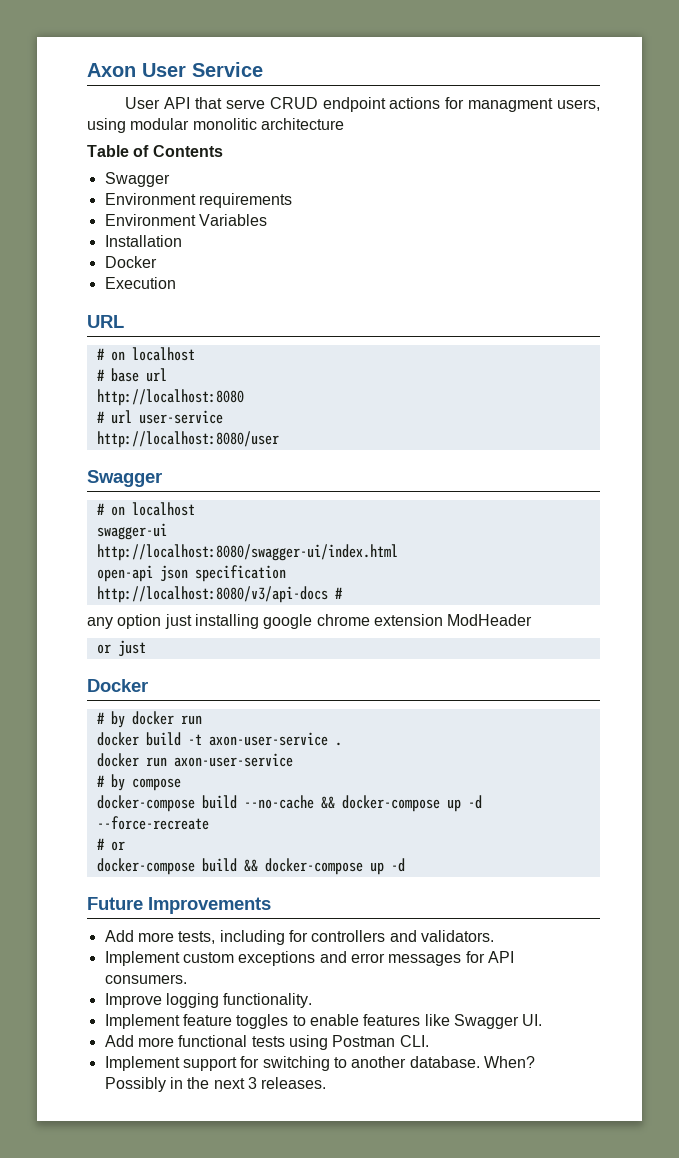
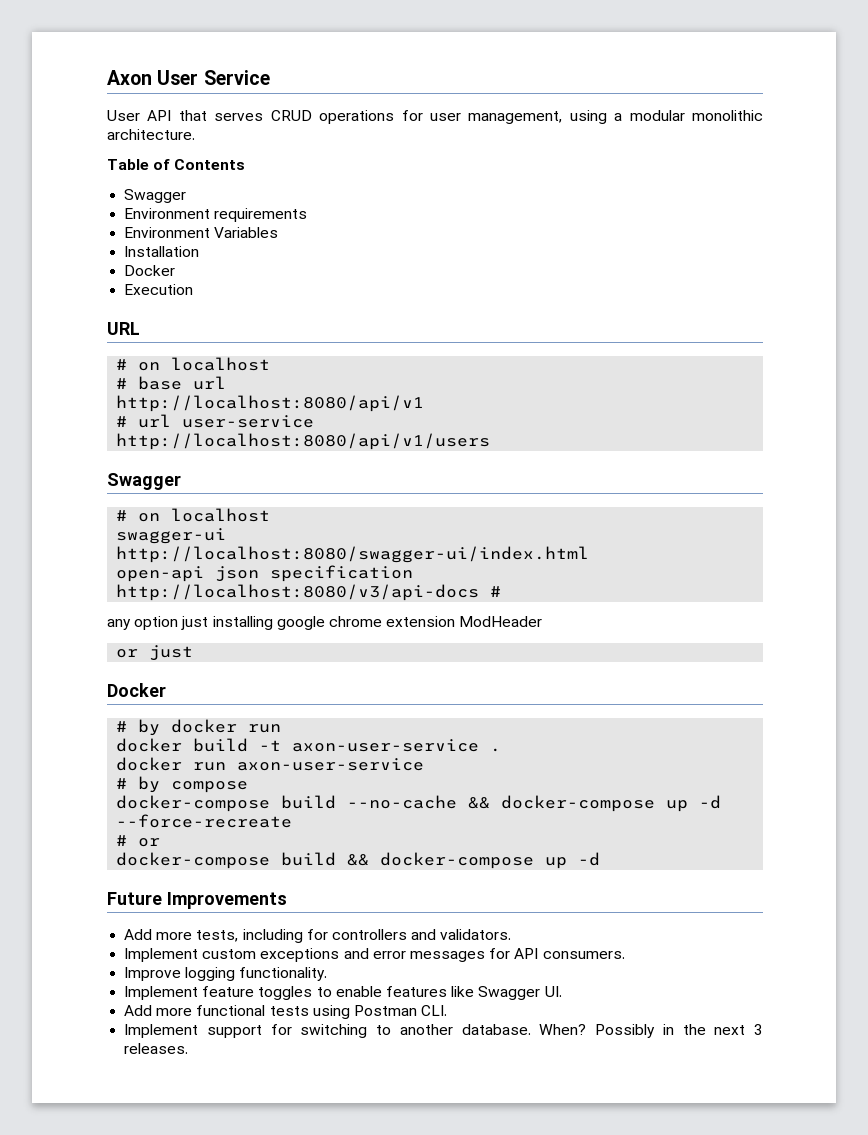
- User API that serve CRUD endpoint actions for managment users, using modular monolitic architecture
+ User API that serves CRUD operations for user management, using a modular monolithic architecture.
- http://localhost:8080
+ http://localhost:8080/api/v1
- http://localhost:8080/user
+ http://localhost:8080/api/v1/users

